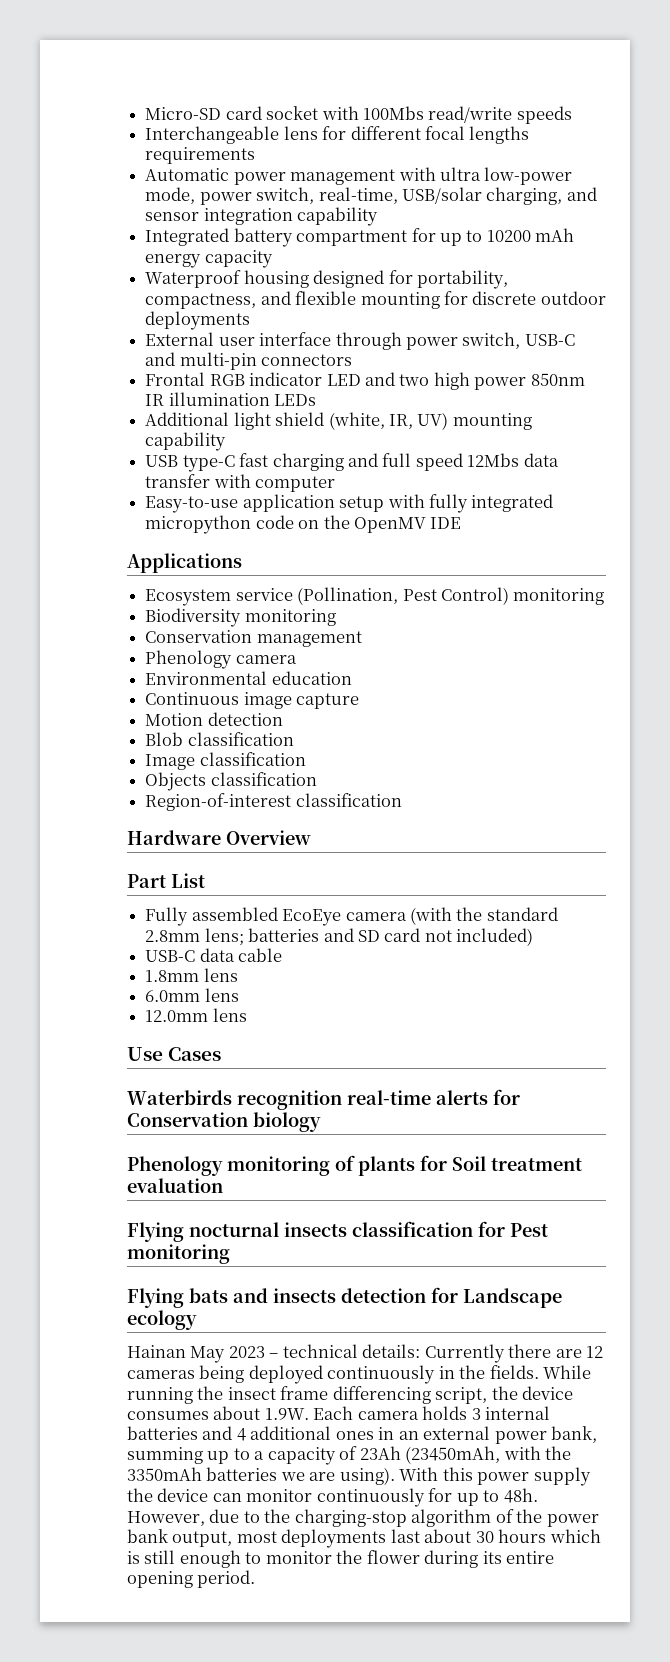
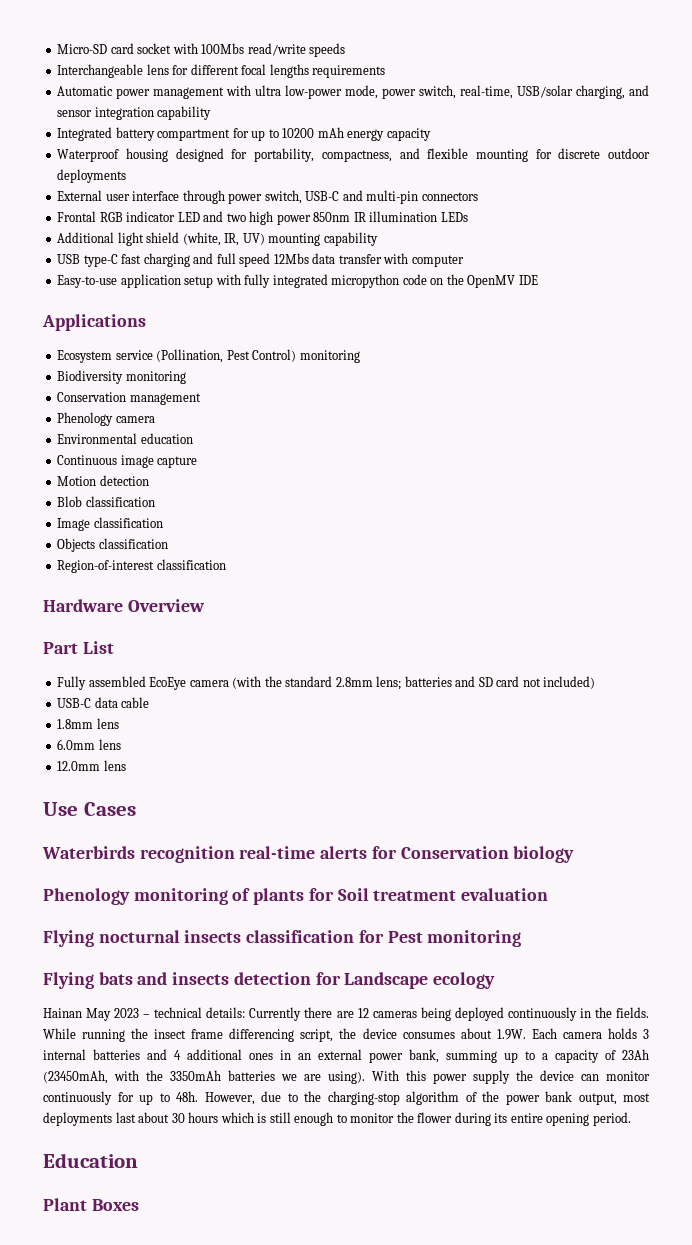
+ Education
+ Plant Boxes

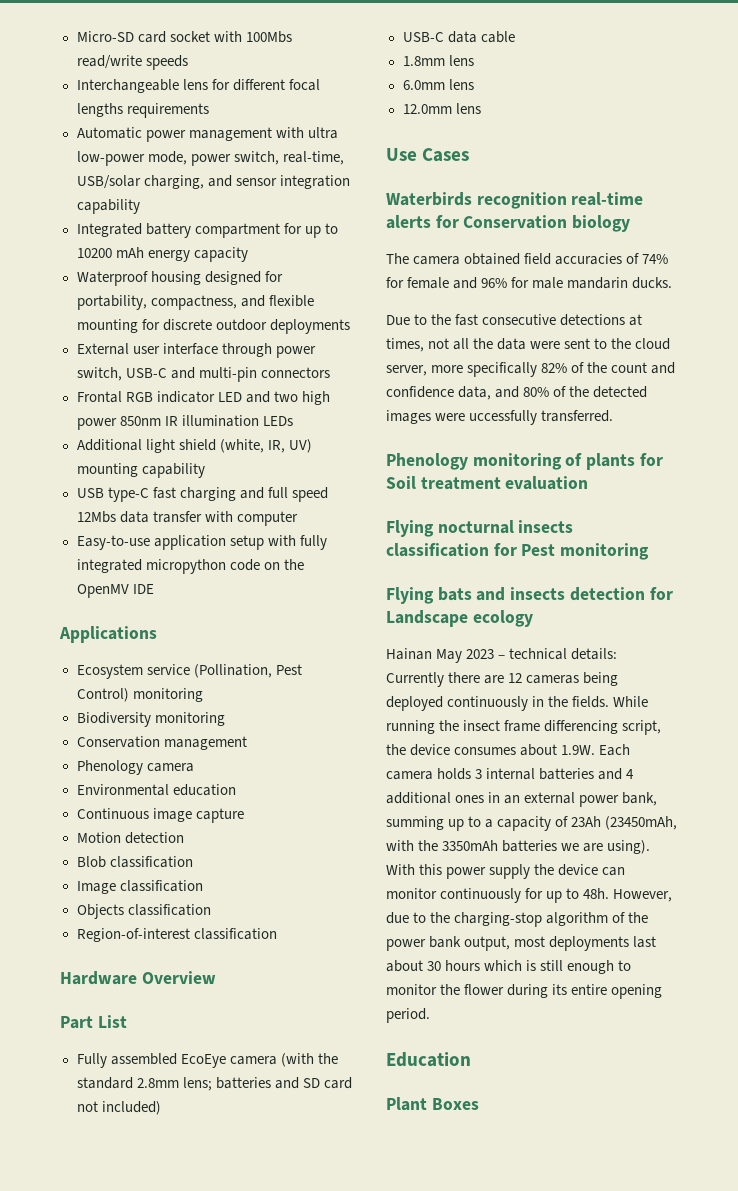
+ The camera obtained field accuracies of 74% for female and 96% for male mandarin ducks.
+ Due to the fast consecutive detections at times, not all the data were sent to the cloud server, more specifically 82% of the count and confidence data, and 80% of the detected images were uccessfully transferred.

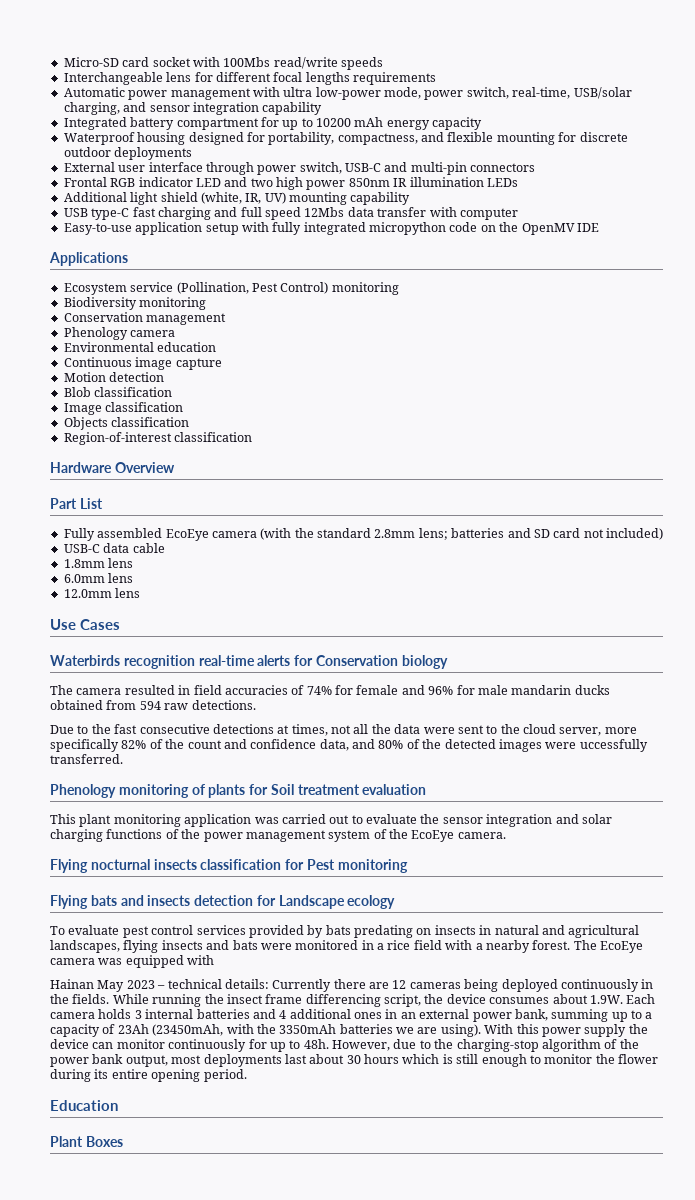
- The camera obtained field accuracies of 74% for female and 96% for male mandarin ducks.
+ The camera resulted in field accuracies of 74% for female and 96% for male mandarin ducks obtained from 594 raw detections.
+ This plant monitoring application was carried out to evaluate the sensor integration and solar charging functions of the power management system of the EcoEye camera.
+ To evaluate pest control services provided by bats predating on insects in natural and agricultural landscapes, flying insects and bats were monitored in a rice field with a nearby forest. The EcoEye camera was equipped with

